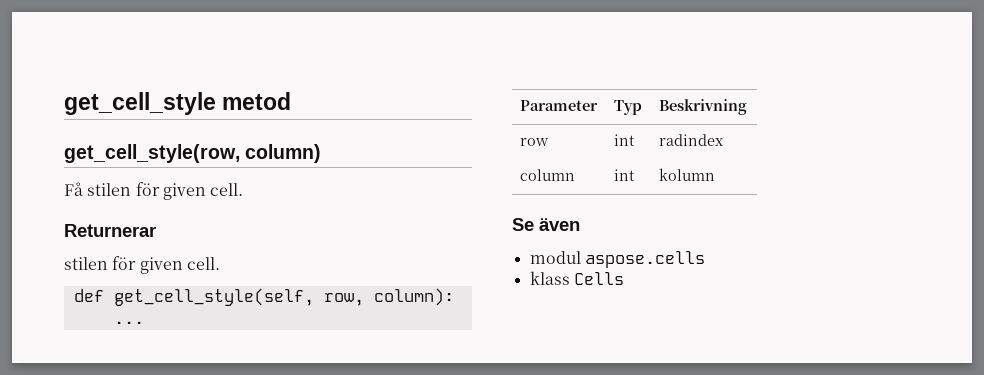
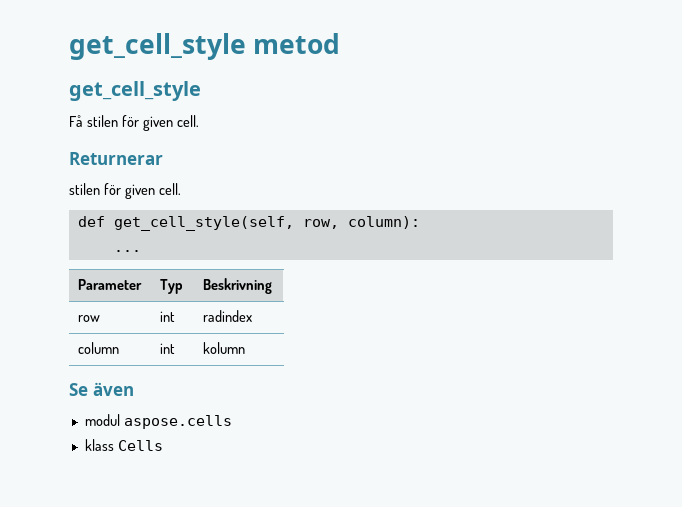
  get_cell_style metod
- get_cell_style(row, column)
+ get_cell_style

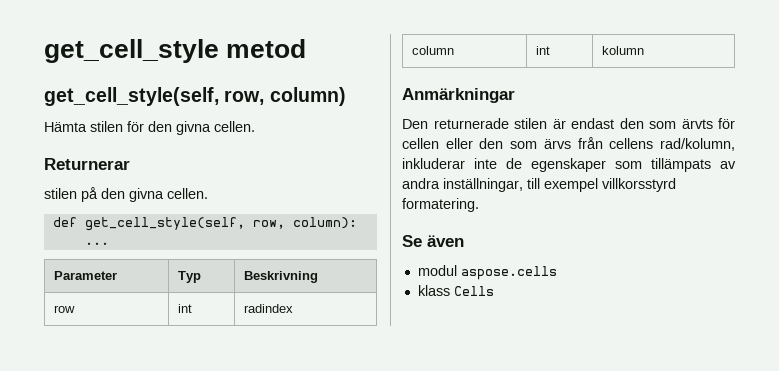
  get_cell_style metod
- get_cell_style
- Få stilen för given cell.
+ get_cell_style(self, row, column)
+ Hämta stilen för den givna cellen.
  Returnerar
- stilen för given cell.
+ stilen på den givna cellen.
+ Anmärkningar
+ Den returnerade stilen är endast den som ärvts för cellen eller den som ärvs från cellens rad/kolumn, inkluderar inte de egenskaper som tillämpats av andra inställningar, till exempel villkorsstyrd formatering.

